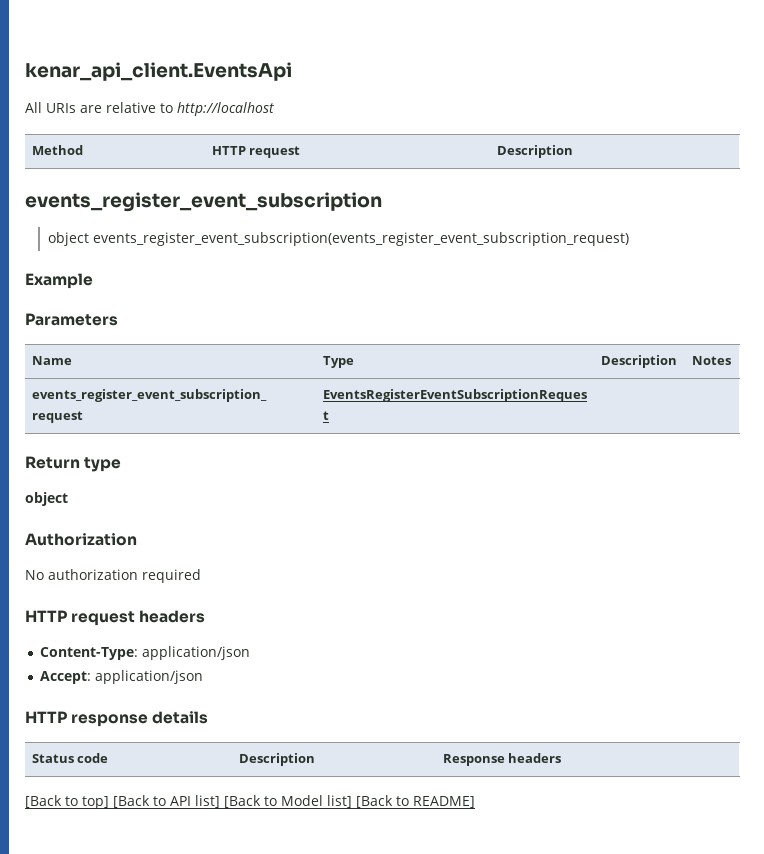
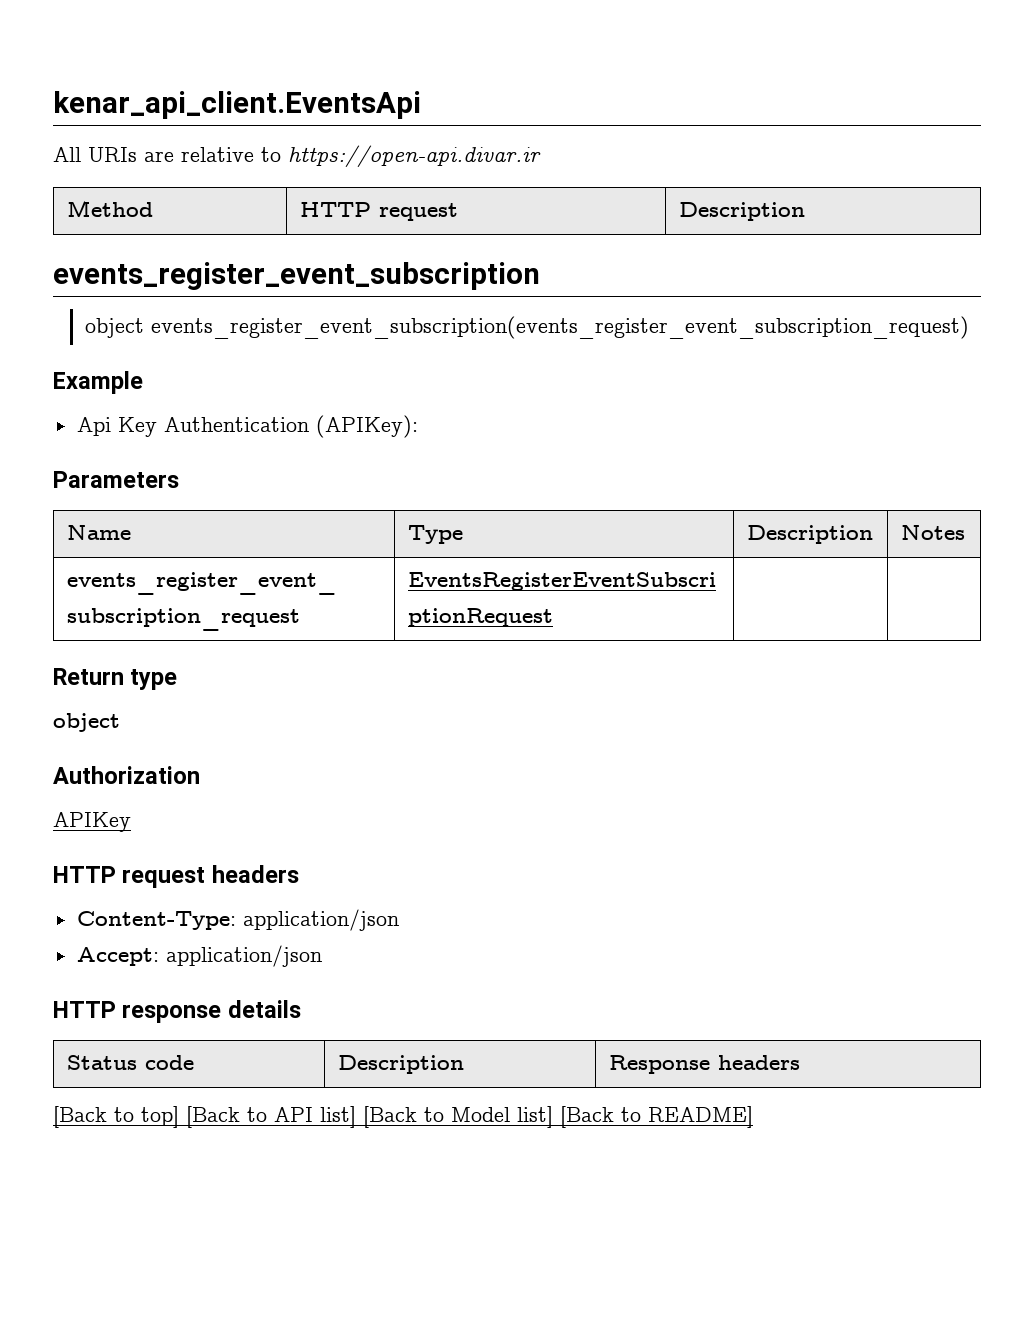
- All URIs are relative to http://localhost
+ All URIs are relative to https://open-api.divar.ir
+ Api Key Authentication (APIKey):
- No authorization required
+ APIKey

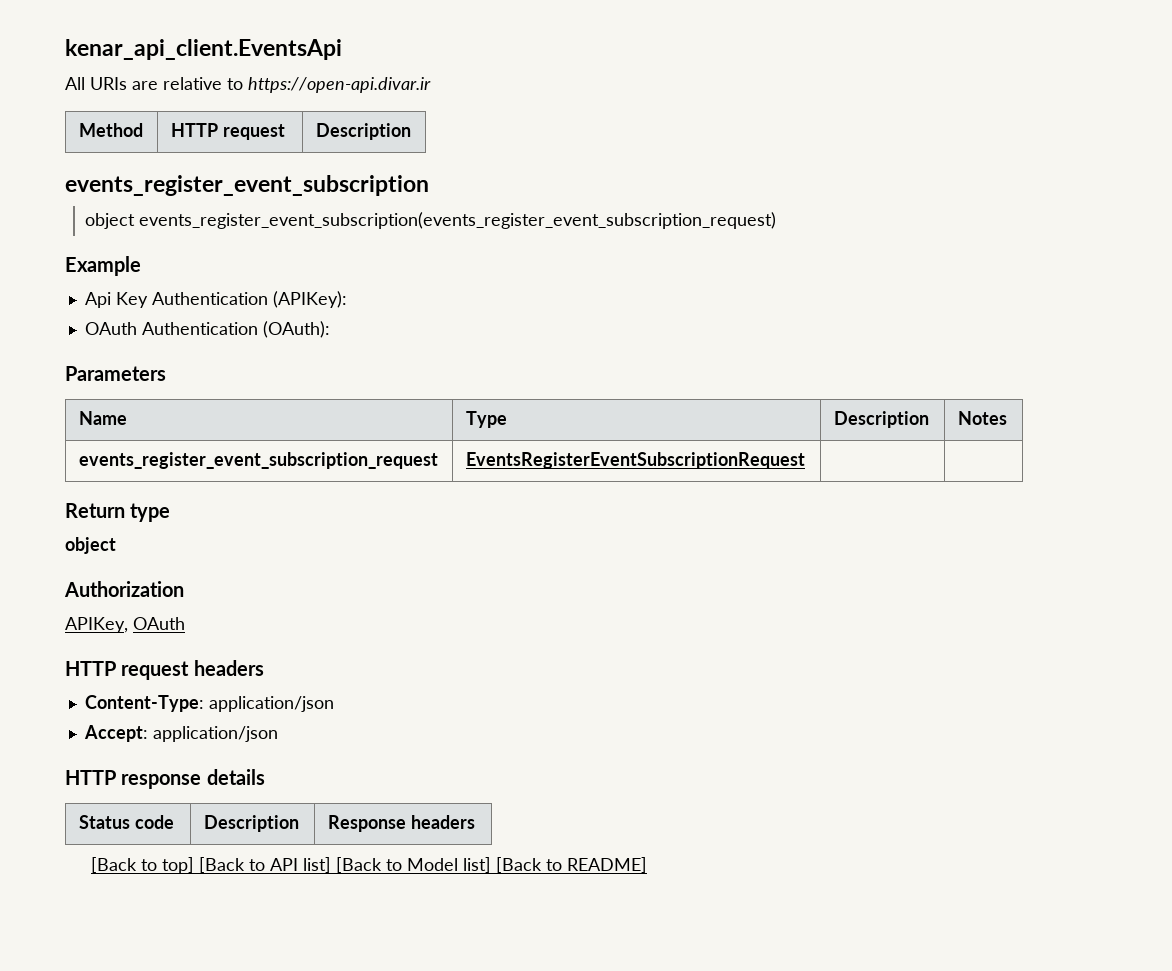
+ OAuth Authentication (OAuth):
- APIKey
+ APIKey, OAuth

